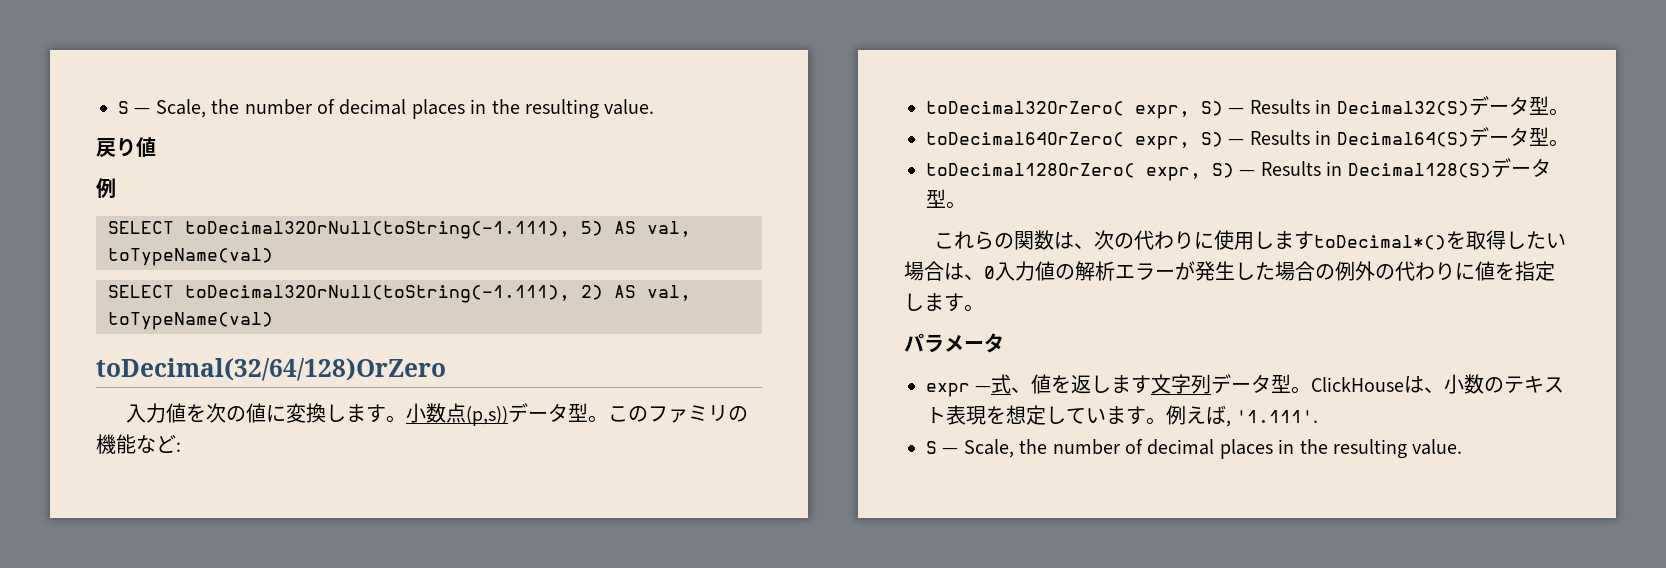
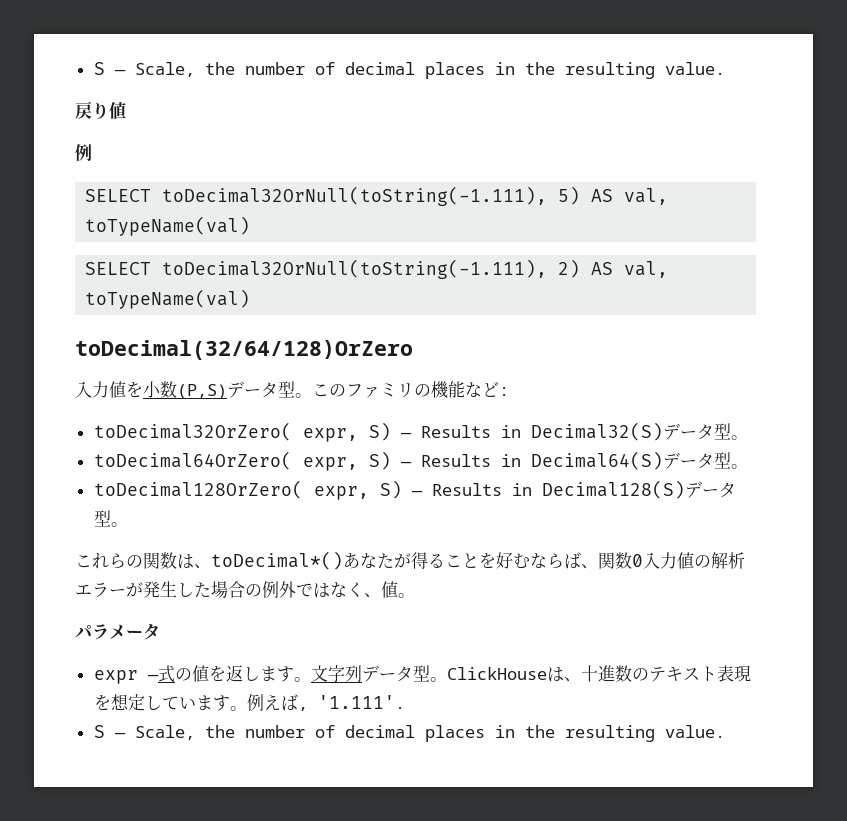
- 入力値を次の値に変換します。小数点(p,s))データ型。
+ 入力値を小数(P,S)データ型。
- これらの関数は、次の代わりに使用しますtoDecimal*()を取得したい場合は、0入力値の解析エラーが発生した場合の例外の代わりに値を指定します。
+ これらの関数は、toDecimal*()あなたが得ることを好むならば、関数0入力値の解析エラーが発生した場合の例外ではなく、値。
- expr —式、値を返します文字列データ型。
+ expr —式の値を返します。文字列データ型。
- ClickHouseは、小数のテキスト表現を想定しています。
+ ClickHouseは、十進数のテキスト表現を想定しています。

